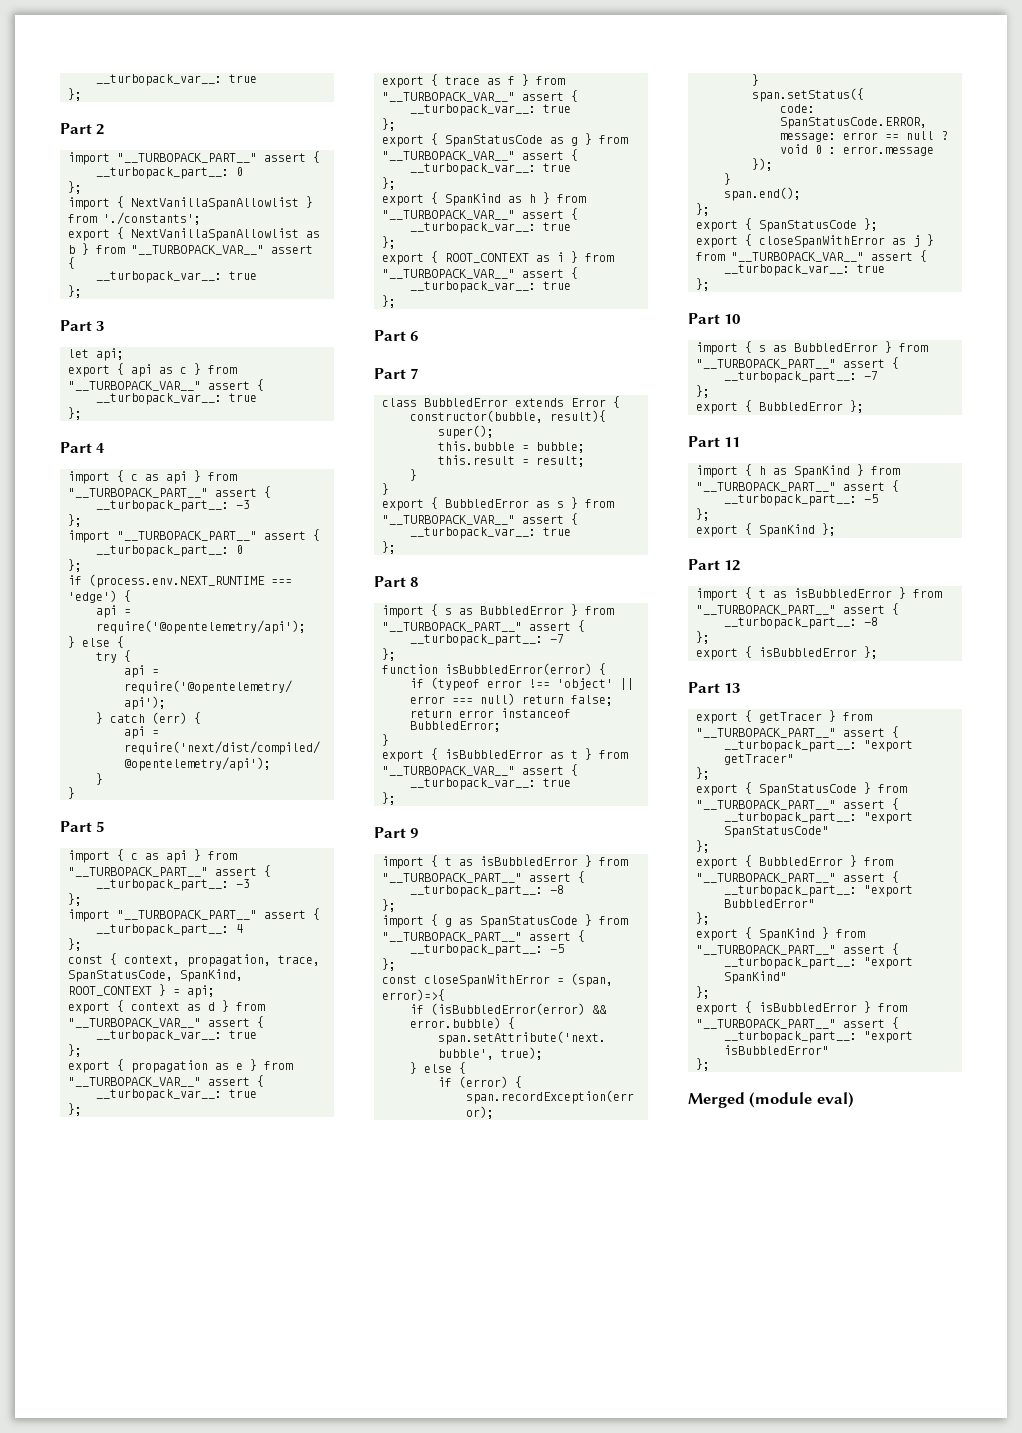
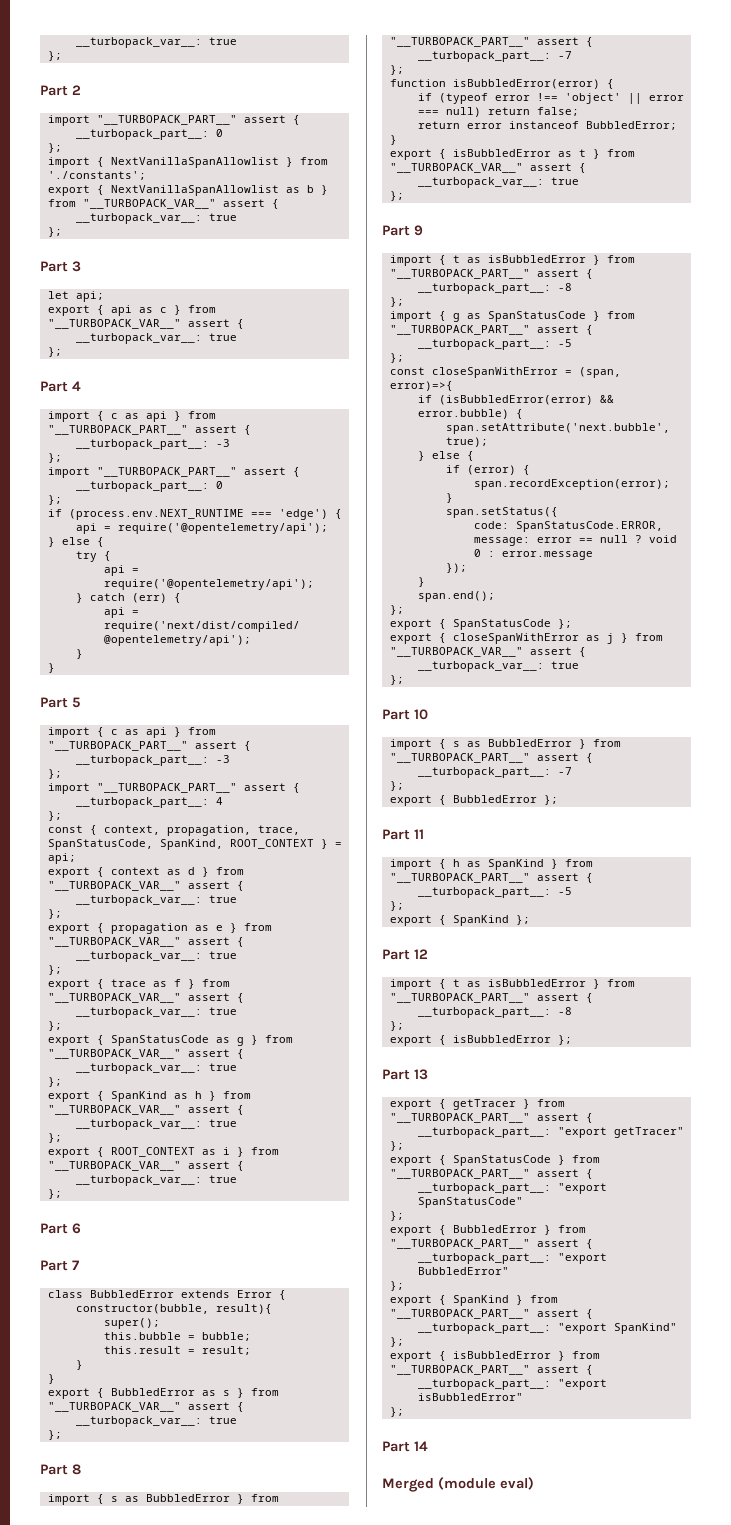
+ Part 14

